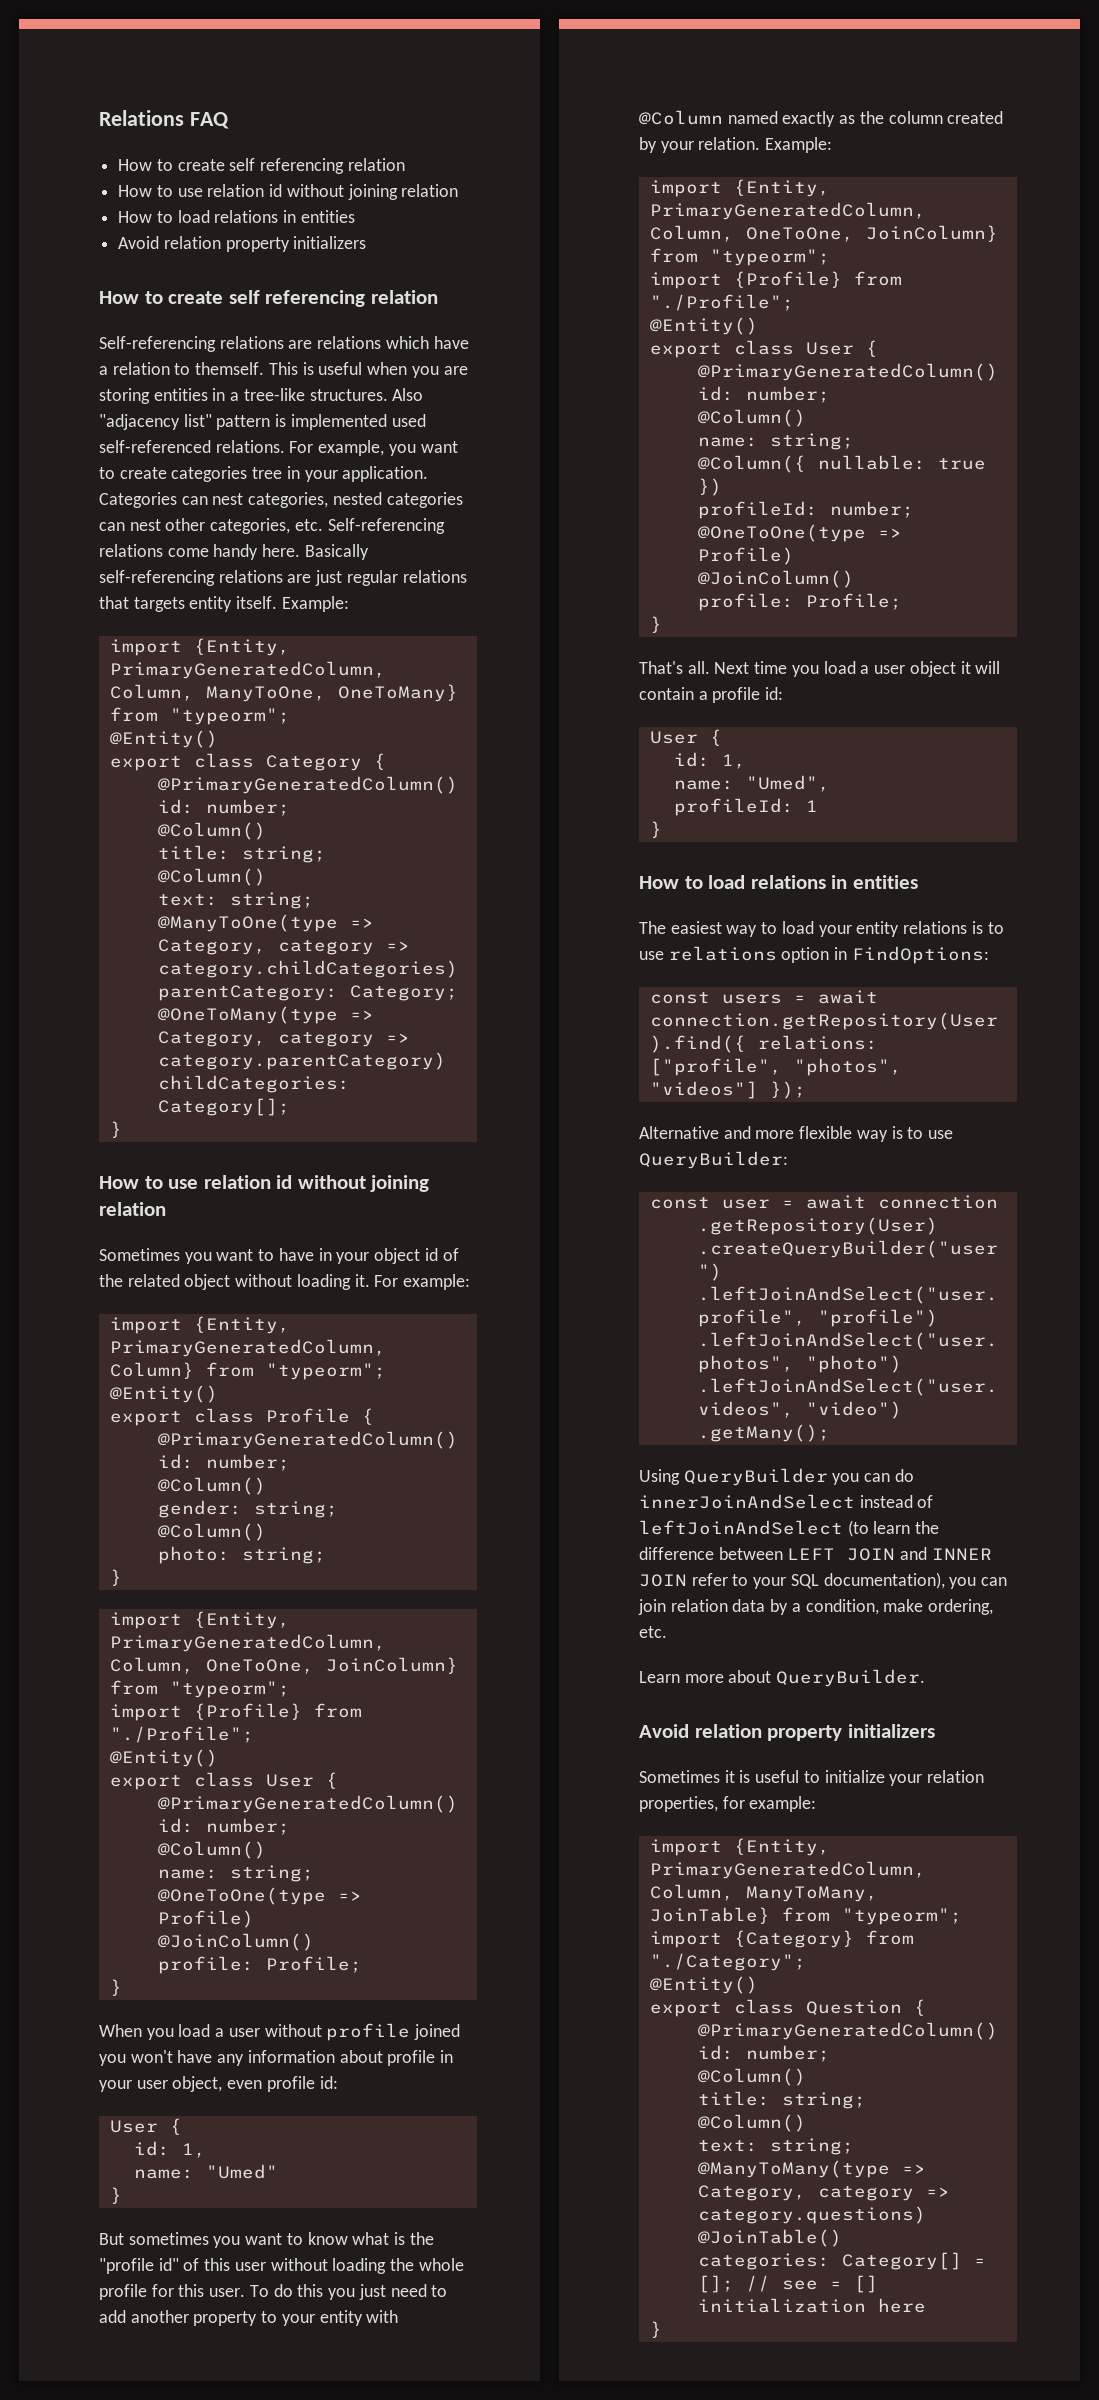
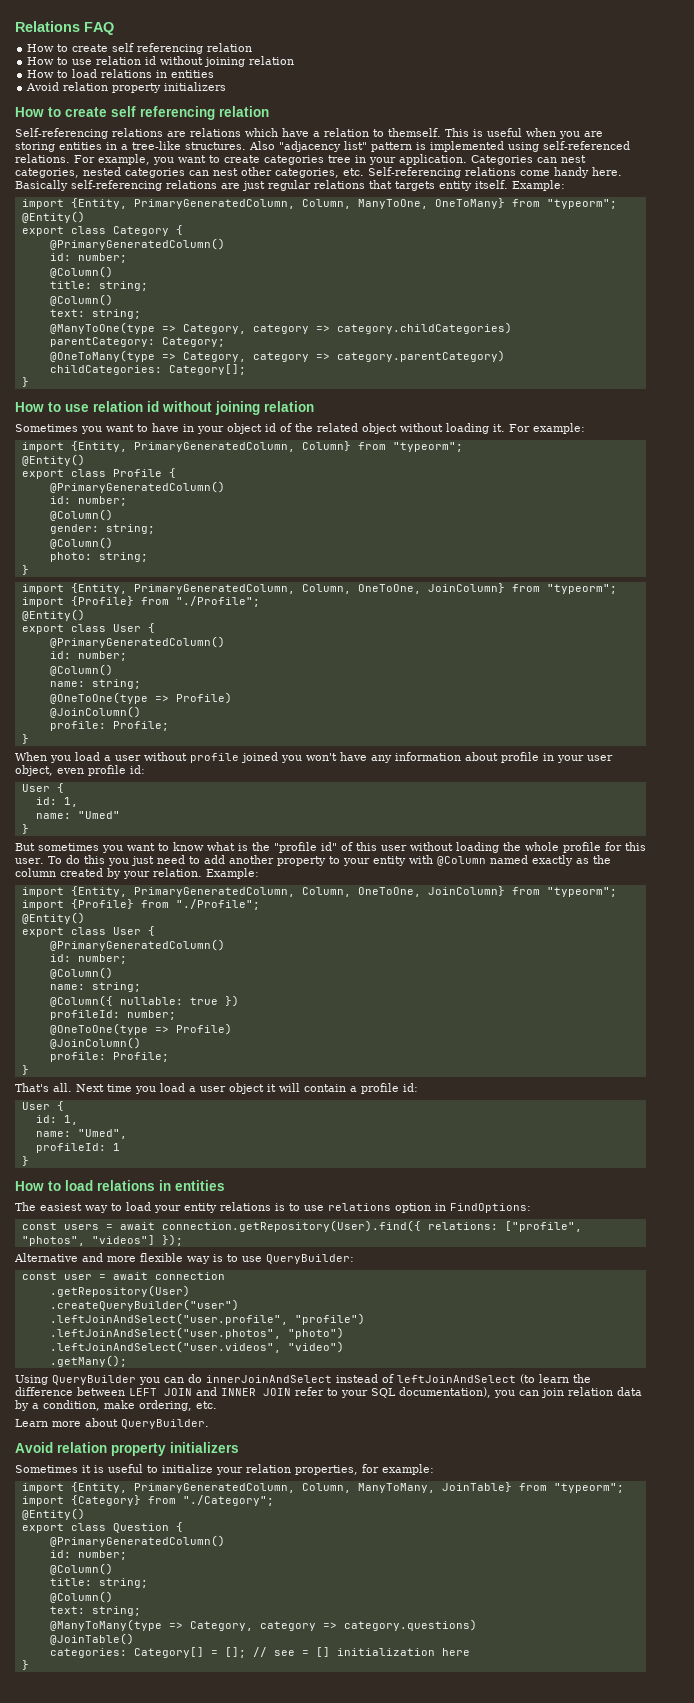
- Also "adjacency list" pattern is implemented used self-referenced relations.
+ Also "adjacency list" pattern is implemented using self-referenced relations.

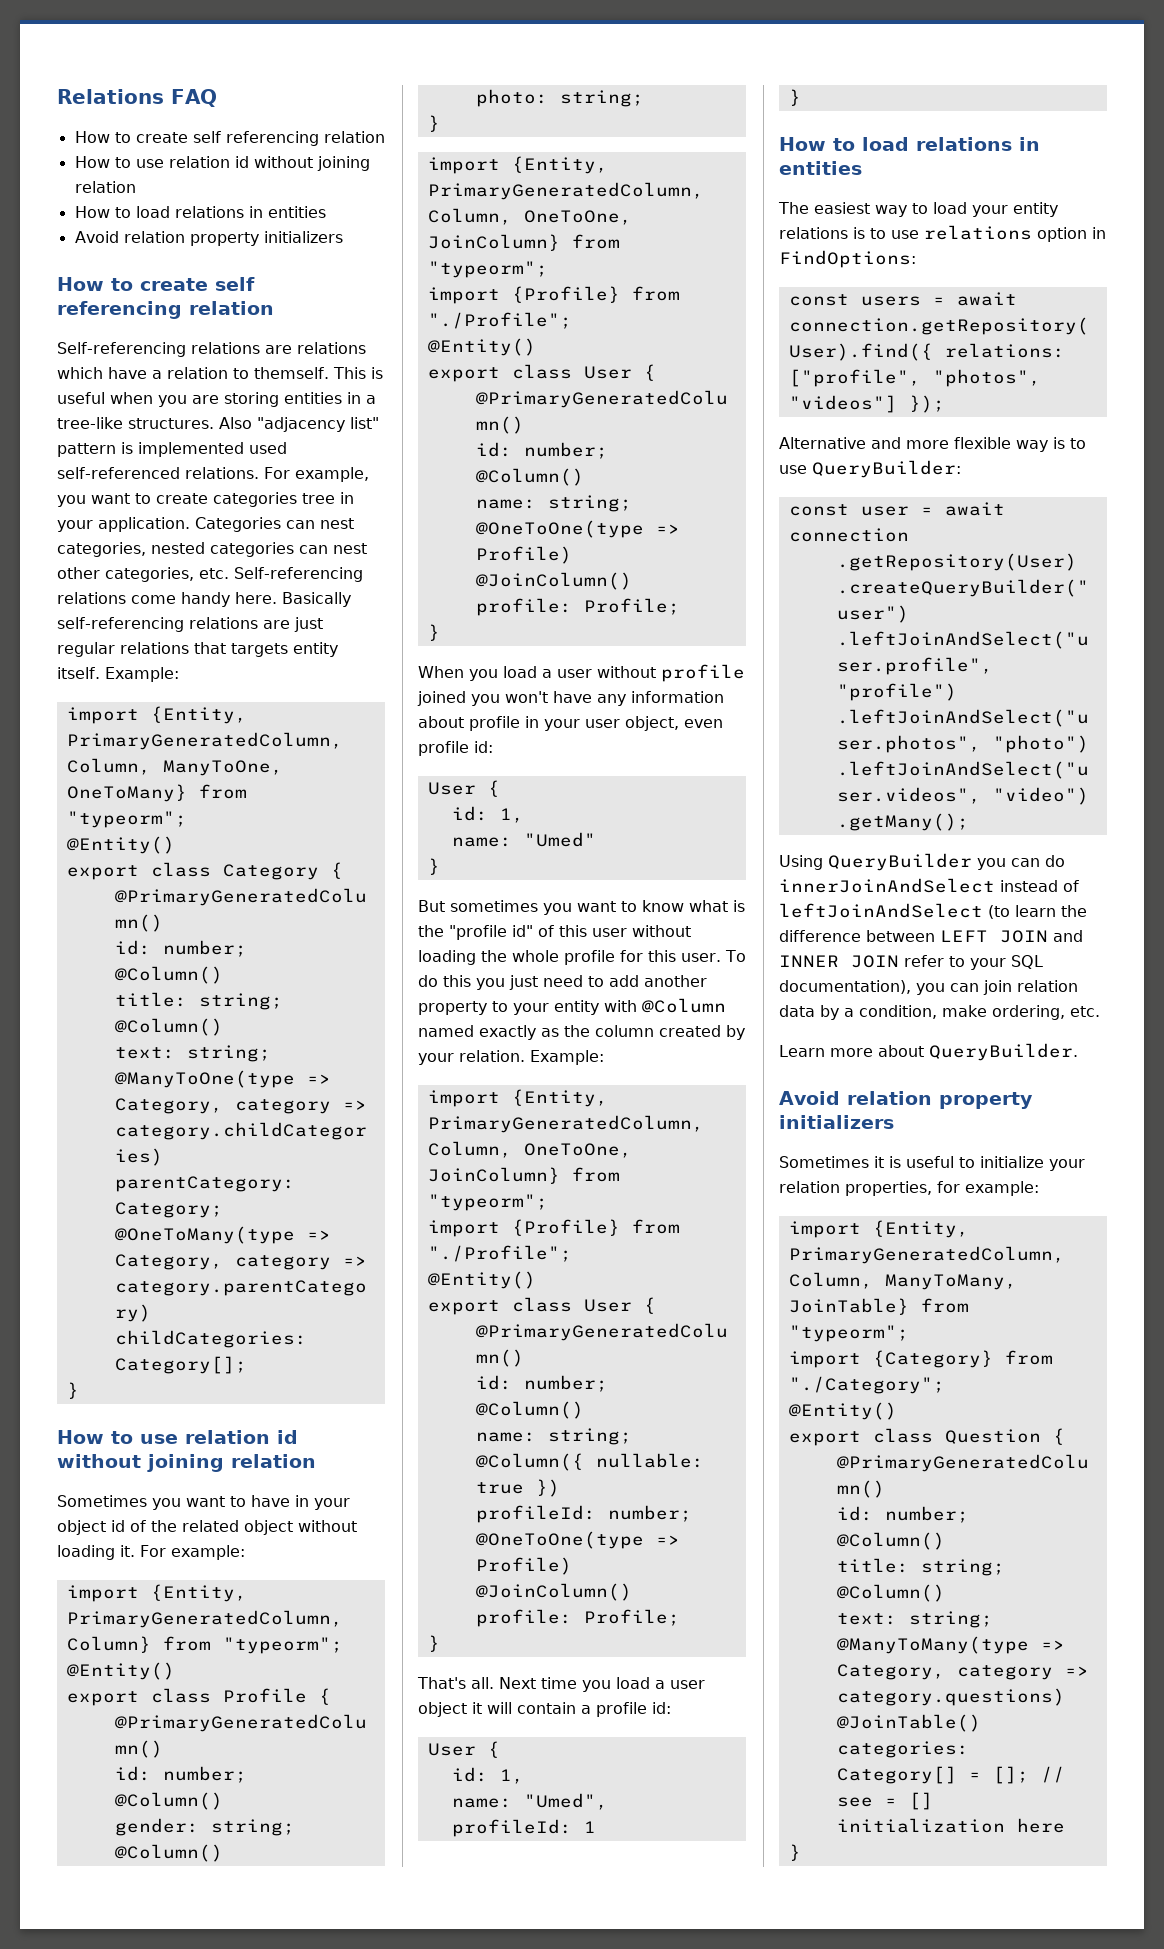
- Also "adjacency list" pattern is implemented using self-referenced relations.
+ Also "adjacency list" pattern is implemented used self-referenced relations.

